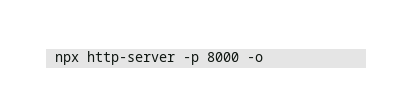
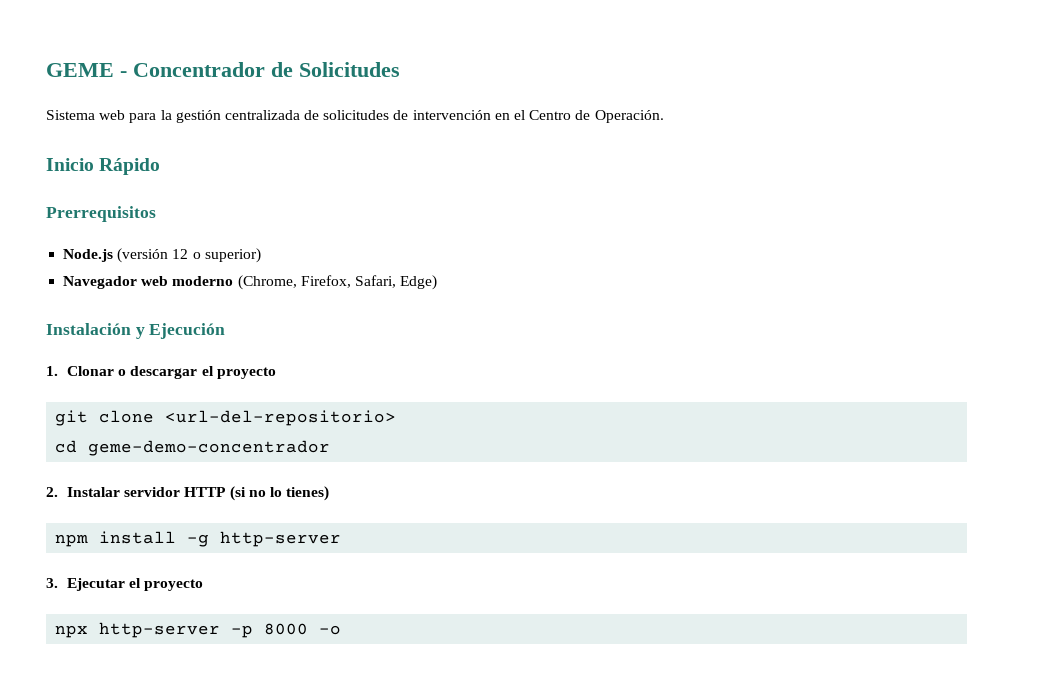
+ GEME - Concentrador de Solicitudes
+ Sistema web para la gestión centralizada de solicitudes de intervención en el Centro de Operación.
+ Inicio Rápido
+ Prerrequisitos
+ Node.js (versión 12 o superior)
+ Navegador web moderno (Chrome, Firefox, Safari, Edge)
+ Instalación y Ejecución
+ 1. Clonar o descargar el proyecto
+ git clone <url-del-repositorio>
+ cd geme-demo-concentrador
+ 2. Instalar servidor HTTP (si no lo tienes)
+ npm install -g http-server
+ 3. Ejecutar el proyecto

